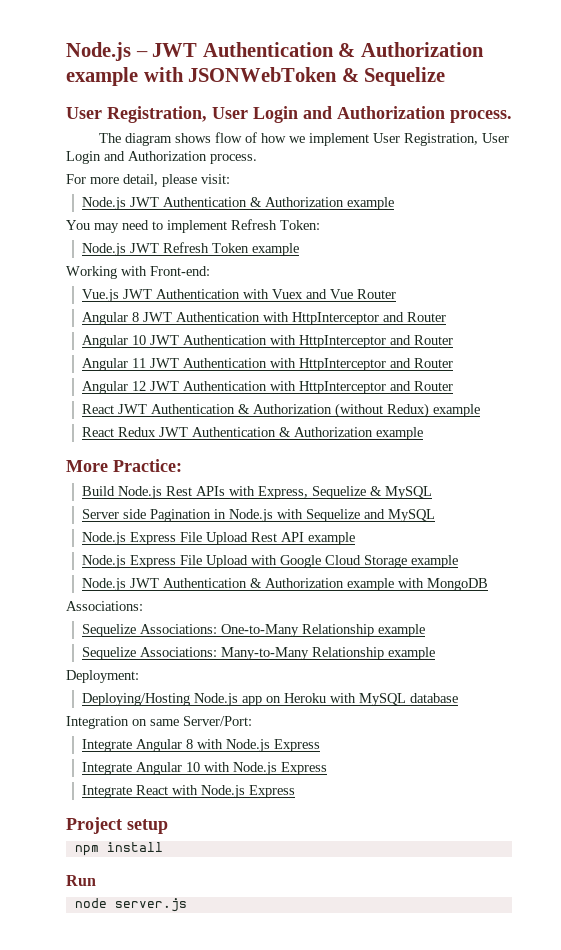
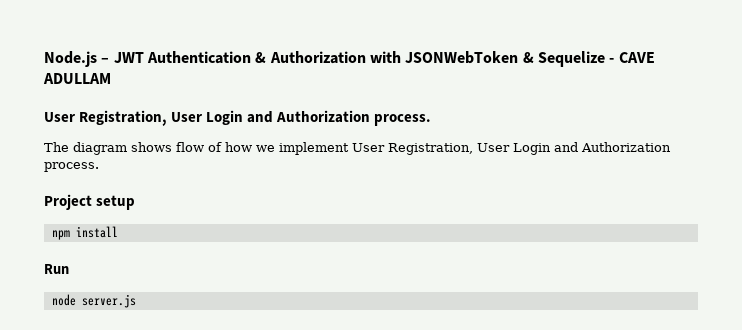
- Node.js – JWT Authentication & Authorization example with JSONWebToken & Sequelize
+ Node.js – JWT Authentication & Authorization with JSONWebToken & Sequelize - CAVE ADULLAM
- For more detail, please visit:
- Node.js JWT Authentication & Authorization example
- You may need to implement Refresh Token:
- Node.js JWT Refresh Token example
- Working with Front-end:
- Vue.js JWT Authentication with Vuex and Vue Router
- Angular 8 JWT Authentication with HttpInterceptor and Router
- Angular 10 JWT Authentication with HttpInterceptor and Router
- Angular 11 JWT Authentication with HttpInterceptor and Router
- Angular 12 JWT Authentication with HttpInterceptor and Router
- React JWT Authentication & Authorization (without Redux) example
- React Redux JWT Authentication & Authorization example
- More Practice:
- Build Node.js Rest APIs with Express, Sequelize & MySQL
- Server side Pagination in Node.js with Sequelize and MySQL
- Node.js Express File Upload Rest API example
- Node.js Express File Upload with Google Cloud Storage example
- Node.js JWT Authentication & Authorization example with MongoDB
- Associations:
- Sequelize Associations: One-to-Many Relationship example
- Sequelize Associations: Many-to-Many Relationship example
- Deployment:
- Deploying/Hosting Node.js app on Heroku with MySQL database
- Integration on same Server/Port:
- Integrate Angular 8 with Node.js Express
- Integrate Angular 10 with Node.js Express
- Integrate React with Node.js Express

